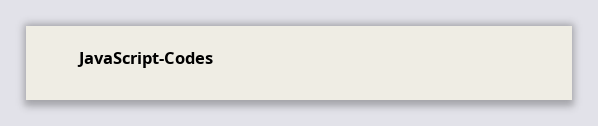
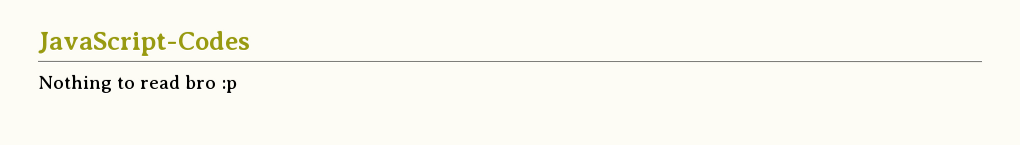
+ Nothing to read bro :p

